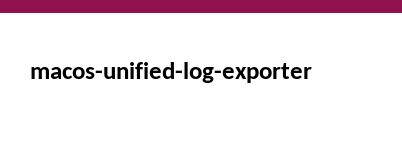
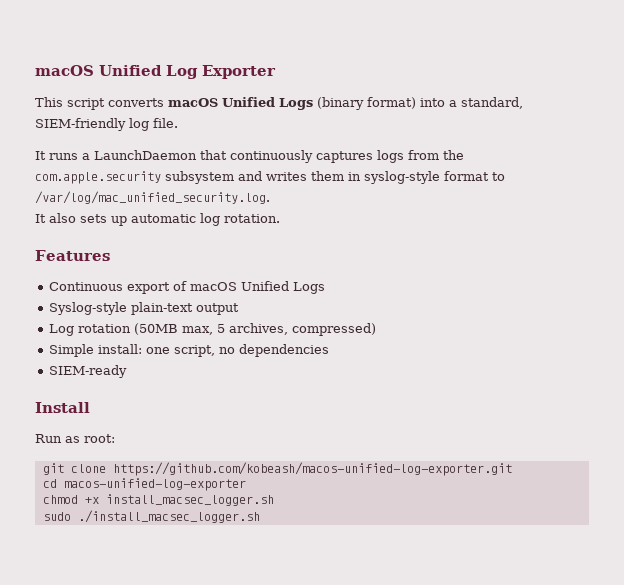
- macos-unified-log-exporter
+ macOS Unified Log Exporter
+ This script converts macOS Unified Logs (binary format) into a standard, SIEM-friendly log file.
+ It runs a LaunchDaemon that continuously captures logs from the com.apple.security subsystem and writes them in syslog-style format to /var/log/mac_unified_security.log.
+ It also sets up automatic log rotation.
+ Features
+ Continuous export of macOS Unified Logs
+ Syslog-style plain-text output
+ Log rotation (50MB max, 5 archives, compressed)
+ Simple install: one script, no dependencies
+ SIEM-ready
+ Install
+ Run as root:
+ git clone https://github.com/kobeash/macos-unified-log-exporter.git
+ cd macos-unified-log-exporter
+ chmod +x install_macsec_logger.sh
+ sudo ./install_macsec_logger.sh

